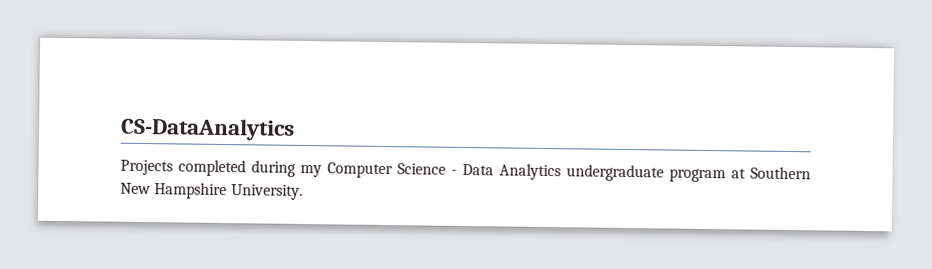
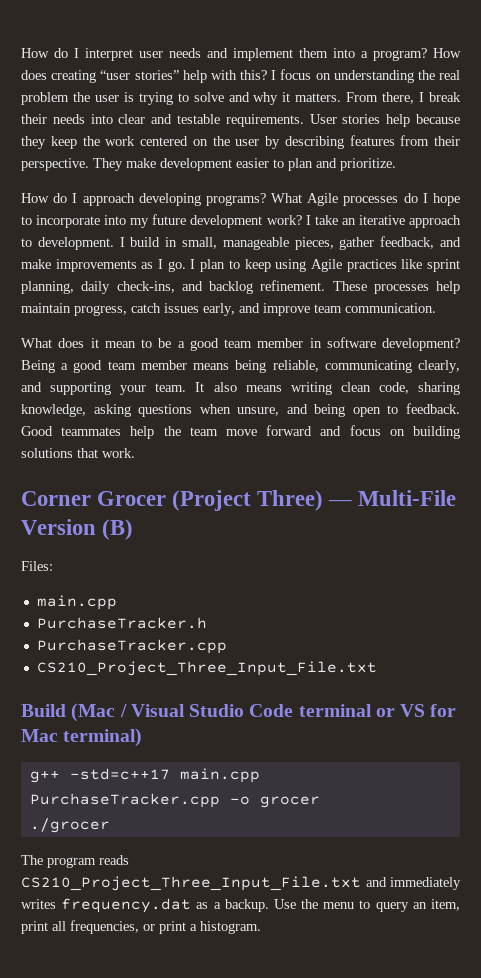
- CS-DataAnalytics
- Projects completed during my Computer Science - Data Analytics undergraduate program at Southern New Hampshire University.
+ How do I interpret user needs and implement them into a program? How does creating “user stories” help with this? I focus on understanding the real problem the user is trying to solve and why it matters. From there, I break their needs into clear and testable requirements. User stories help because they keep the work centered on the user by describing features from their perspective. They make development easier to plan and prioritize.
+ How do I approach developing programs? What Agile processes do I hope to incorporate into my future development work? I take an iterative approach to development. I build in small, manageable pieces, gather feedback, and make improvements as I go. I plan to keep using Agile practices like sprint planning, daily check-ins, and backlog refinement. These processes help maintain progress, catch issues early, and improve team communication.
+ What does it mean to be a good team member in software development? Being a good team member means being reliable, communicating clearly, and supporting your team. It also means writing clean code, sharing knowledge, asking questions when unsure, and being open to feedback. Good teammates help the team move forward and focus on building solutions that work.
+ Corner Grocer (Project Three) — Multi-File Version (B)
+ Files:
+ main.cpp
+ PurchaseTracker.h
+ PurchaseTracker.cpp
+ CS210_Project_Three_Input_File.txt
+ Build (Mac / Visual Studio Code terminal or VS for Mac terminal)
+ g++ -std=c++17 main.cpp PurchaseTracker.cpp -o grocer
+ ./grocer
+ The program reads CS210_Project_Three_Input_File.txt and immediately writes frequency.dat as a backup. Use the menu to query an item, print all frequencies, or print a histogram.

